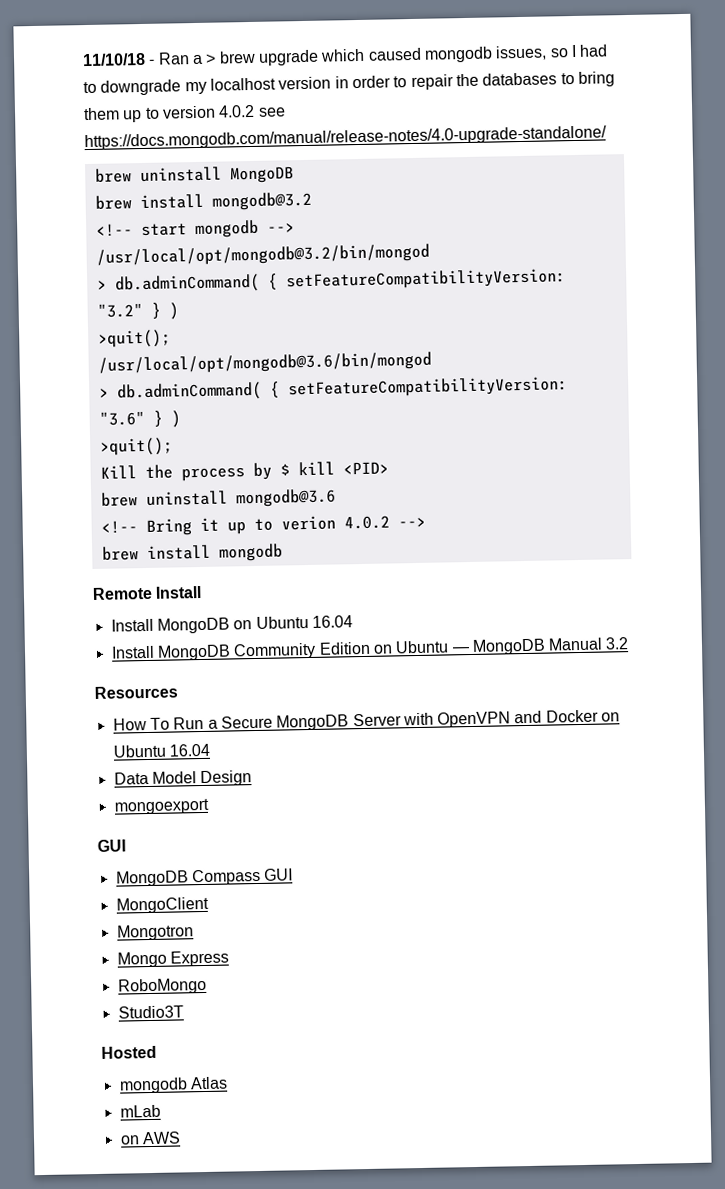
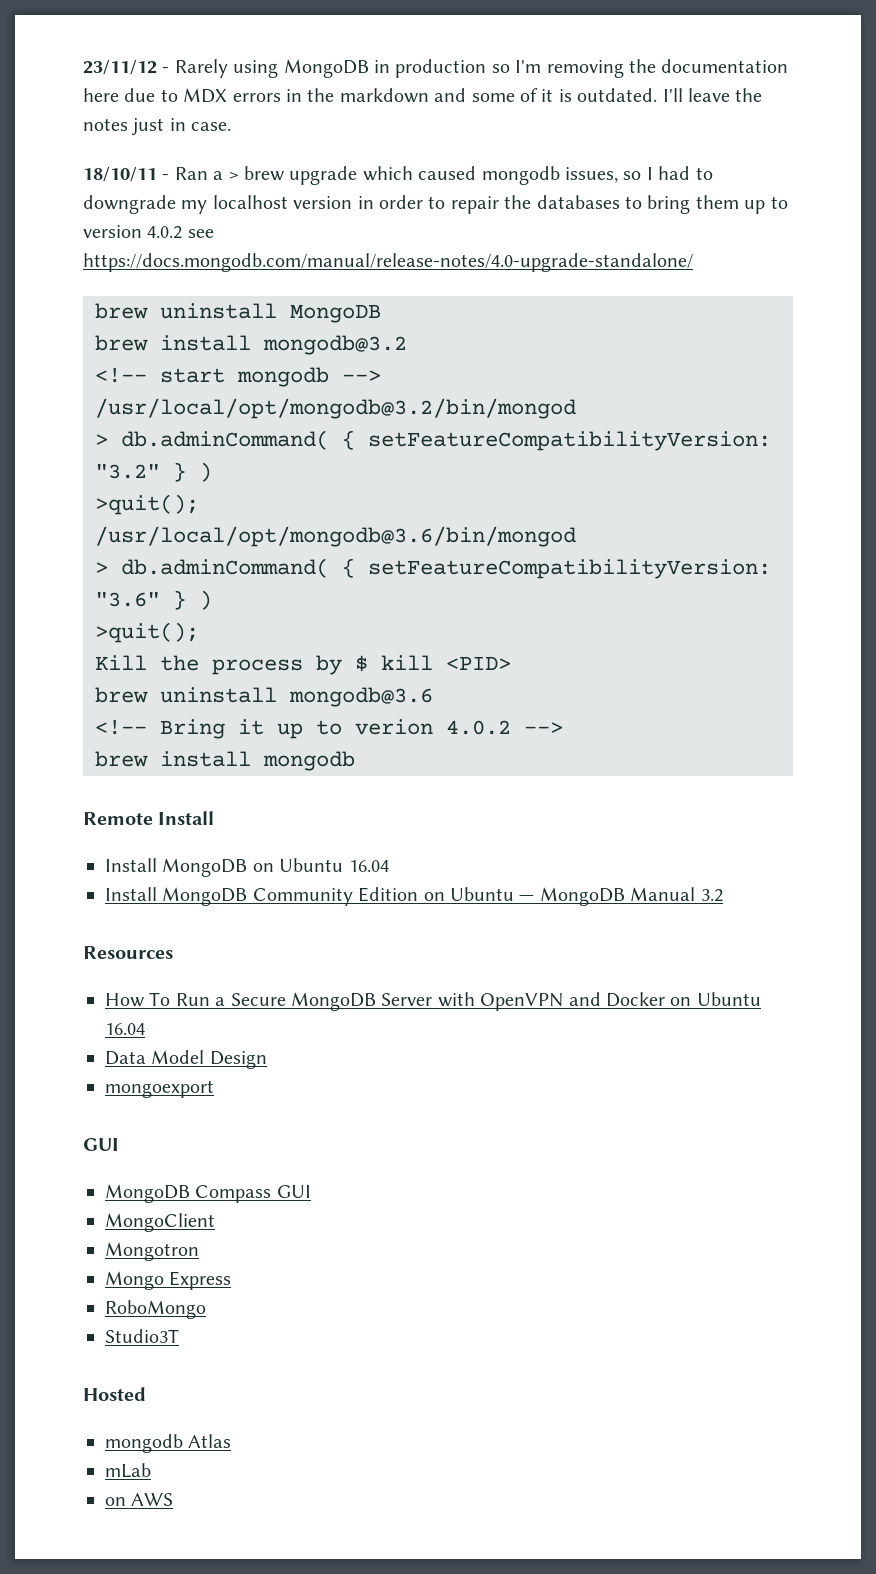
- 11/10/18 - Ran a > brew upgrade which caused mongodb issues, so I had to downgrade my localhost version in order to repair the databases to bring them up to version 4.0.2 see https://docs.mongodb.com/manual/release-notes/4.0-upgrade-standalone/
+ 23/11/12 - Rarely using MongoDB in production so I'm removing the documentation here due to MDX errors in the markdown and some of it is outdated. I'll leave the notes just in case.
+ 18/10/11 - Ran a > brew upgrade which caused mongodb issues, so I had to downgrade my localhost version in order to repair the databases to bring them up to version 4.0.2 see https://docs.mongodb.com/manual/release-notes/4.0-upgrade-standalone/

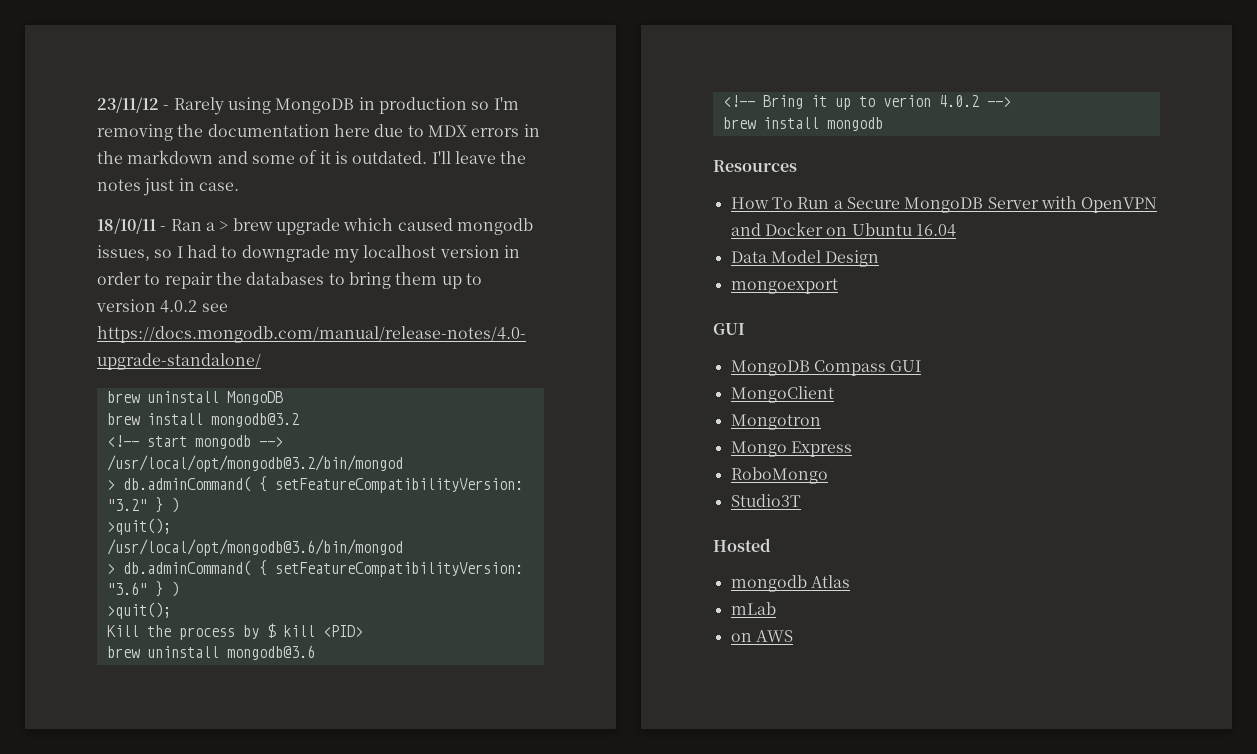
- Remote Install
- Install MongoDB on Ubuntu 16.04
- Install MongoDB Community Edition on Ubuntu — MongoDB Manual 3.2

